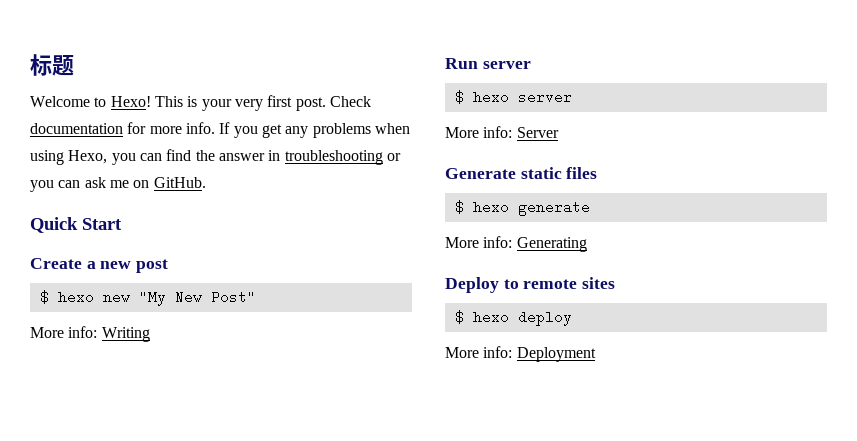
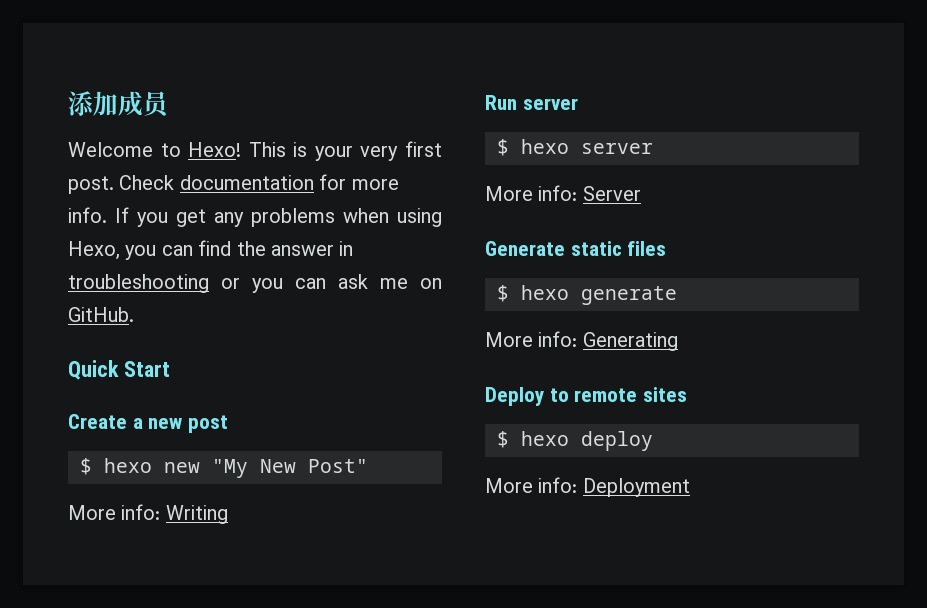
- 标题
+ 添加成员

